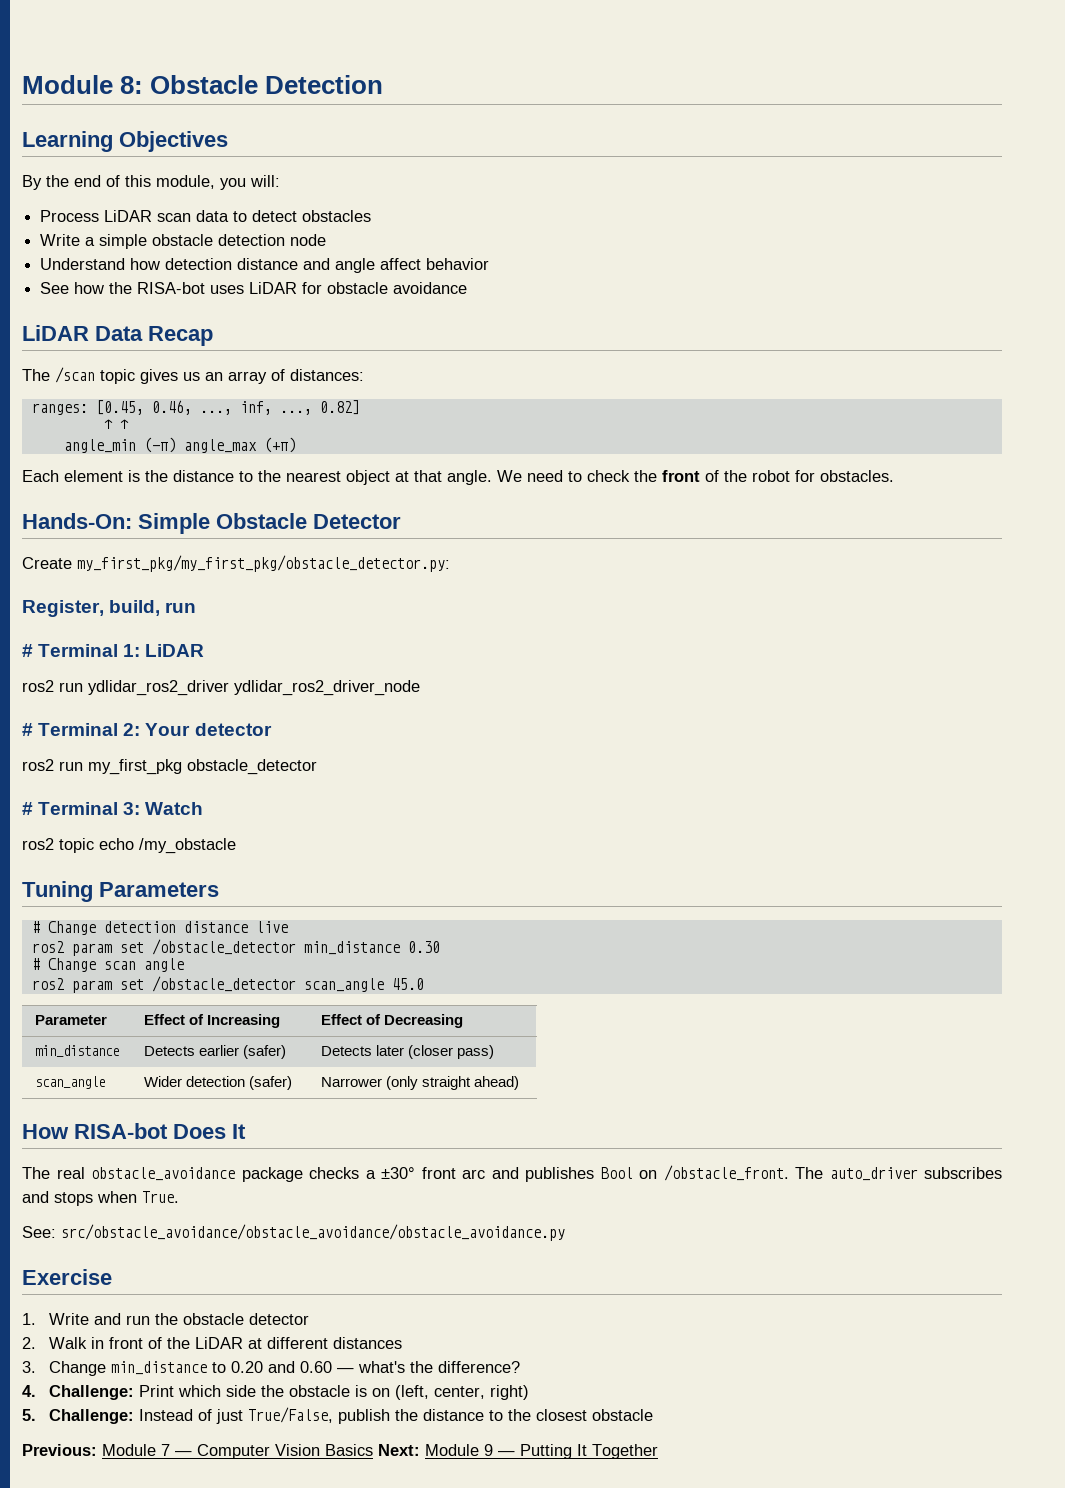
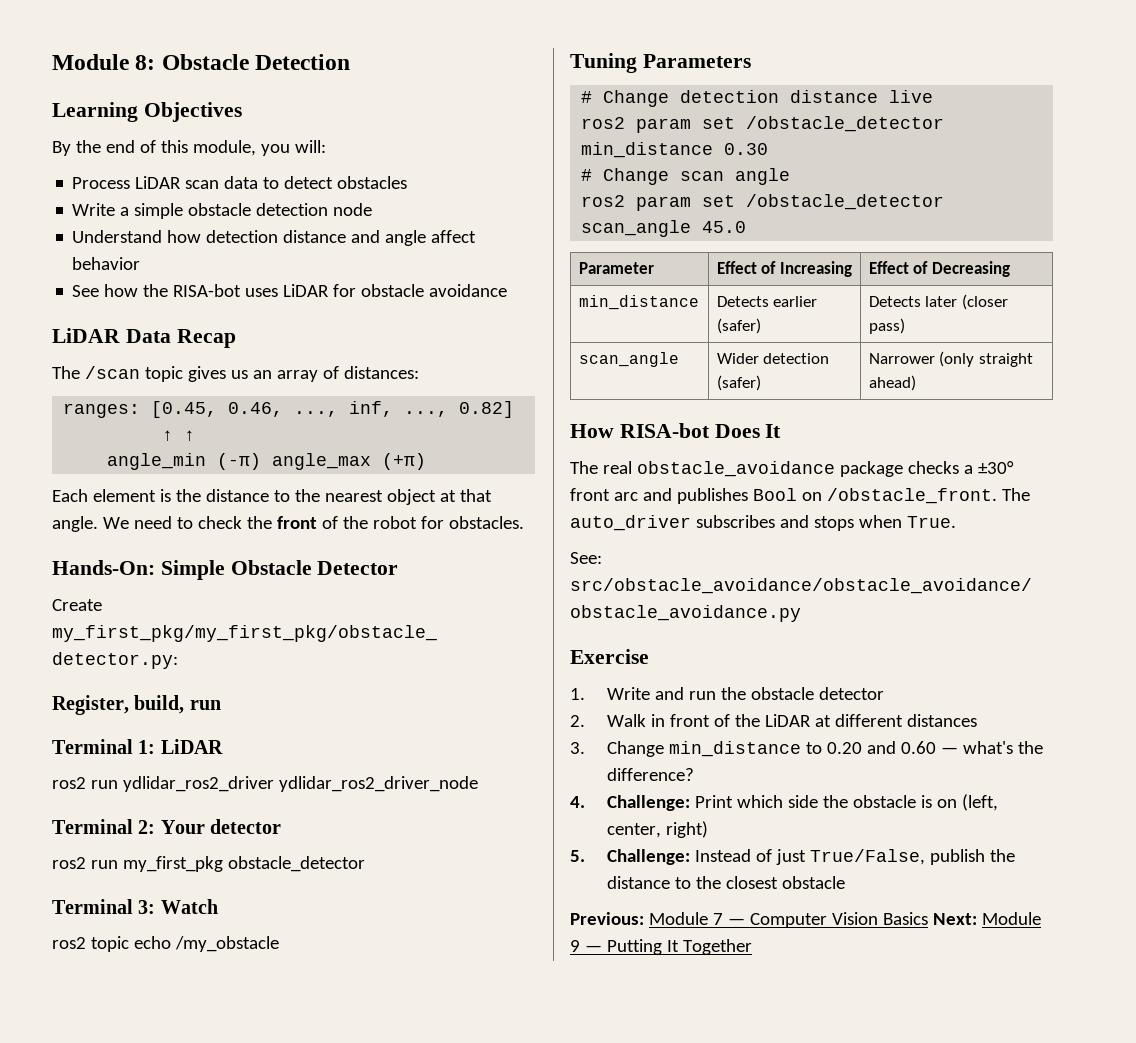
- # Terminal 1: LiDAR
+ Terminal 1: LiDAR
- # Terminal 2: Your detector
+ Terminal 2: Your detector
- # Terminal 3: Watch
+ Terminal 3: Watch

